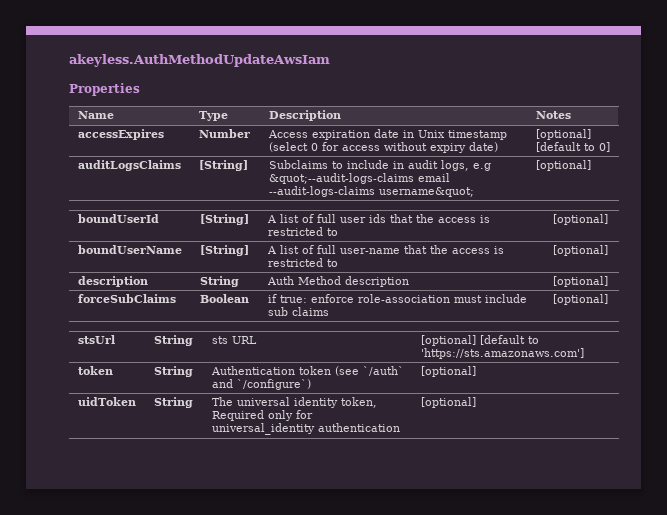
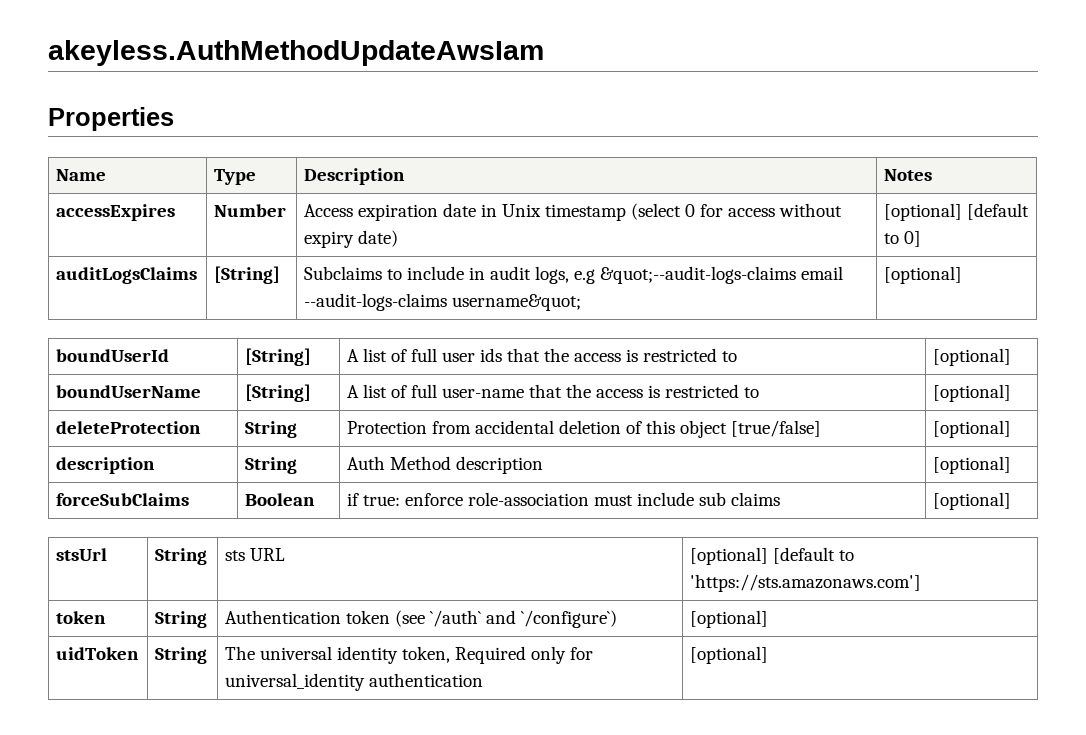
+ deleteProtection | String | Protection from accidental deletion of this object [true/false] | [optional]

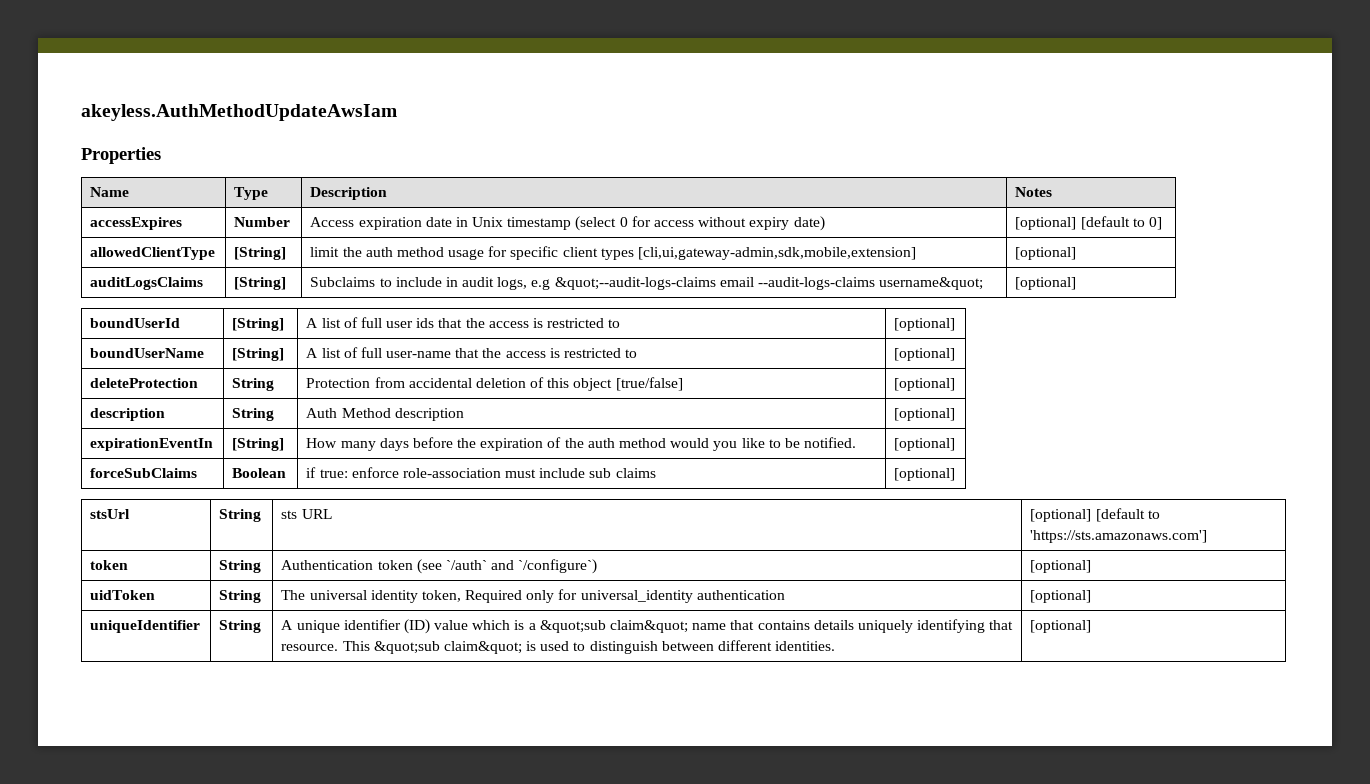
+ allowedClientType | [String] | limit the auth method usage for specific client types [cli,ui,gateway-admin,sdk,mobile,extension] | [optional]
+ expirationEventIn | [String] | How many days before the expiration of the auth method would you like to be notified. | [optional]
+ uniqueIdentifier | String | A unique identifier (ID) value which is a &quot;sub claim&quot; name that contains details uniquely identifying that resource. This &quot;sub claim&quot; is used to distinguish between different identities. | [optional]

